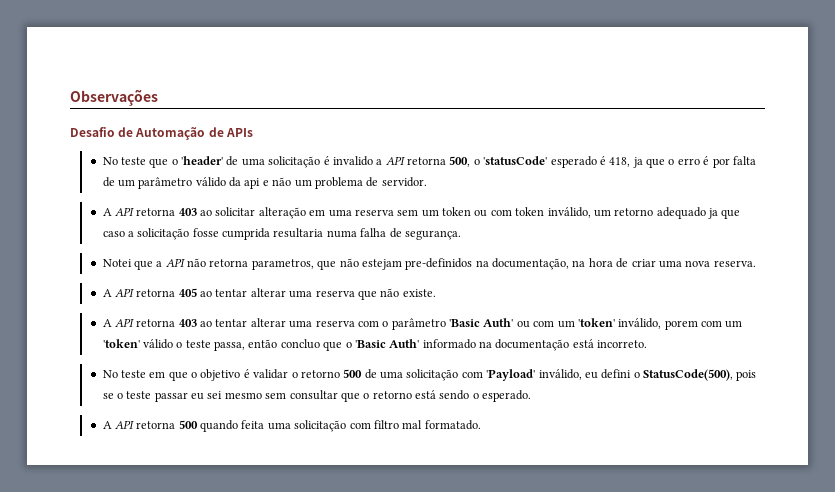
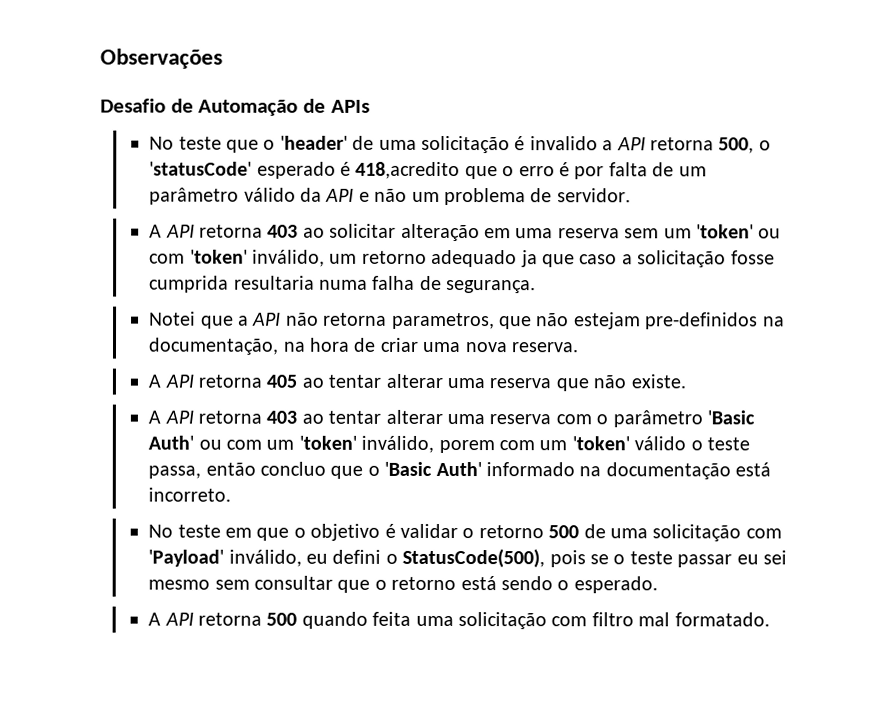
- No teste que o 'header' de uma solicitação é invalido a API retorna 500, o 'statusCode' esperado é 418, ja que o erro é por falta de um parâmetro válido da api e não um problema de servidor.
+ No teste que o 'header' de uma solicitação é invalido a API retorna 500, o 'statusCode' esperado é 418,acredito que o erro é por falta de um parâmetro válido da API e não um problema de servidor.
- A API retorna 403 ao solicitar alteração em uma reserva sem um token ou com token inválido, um retorno adequado ja que caso a solicitação fosse cumprida resultaria numa falha de segurança.
+ A API retorna 403 ao solicitar alteração em uma reserva sem um 'token' ou com 'token' inválido, um retorno adequado ja que caso a solicitação fosse cumprida resultaria numa falha de segurança.

